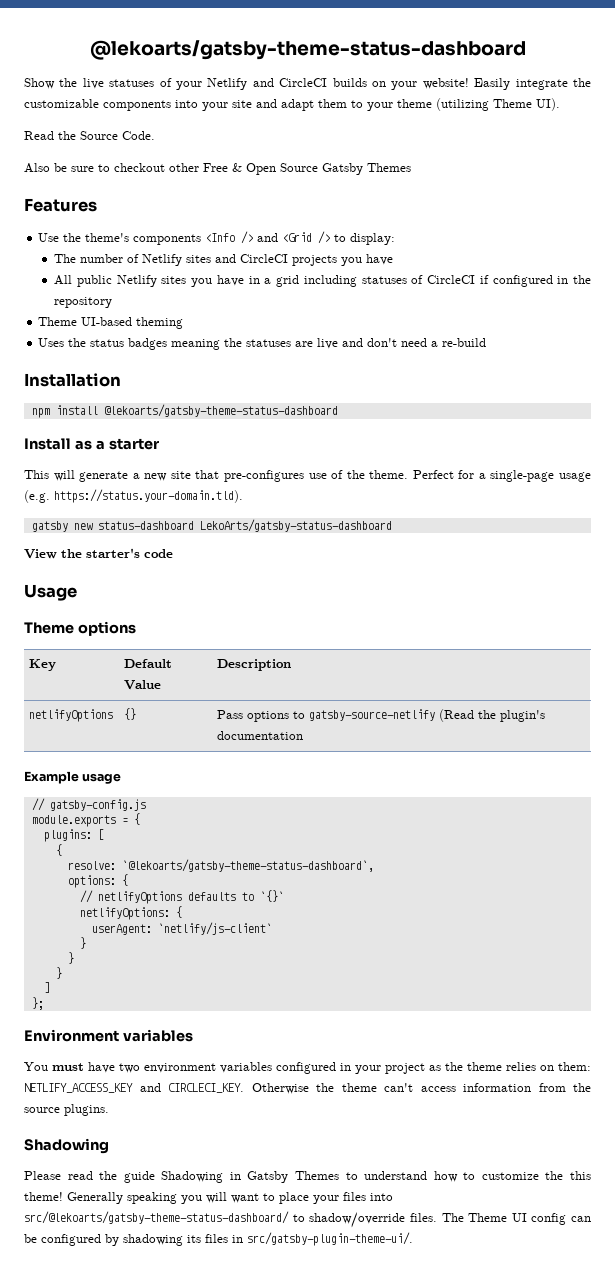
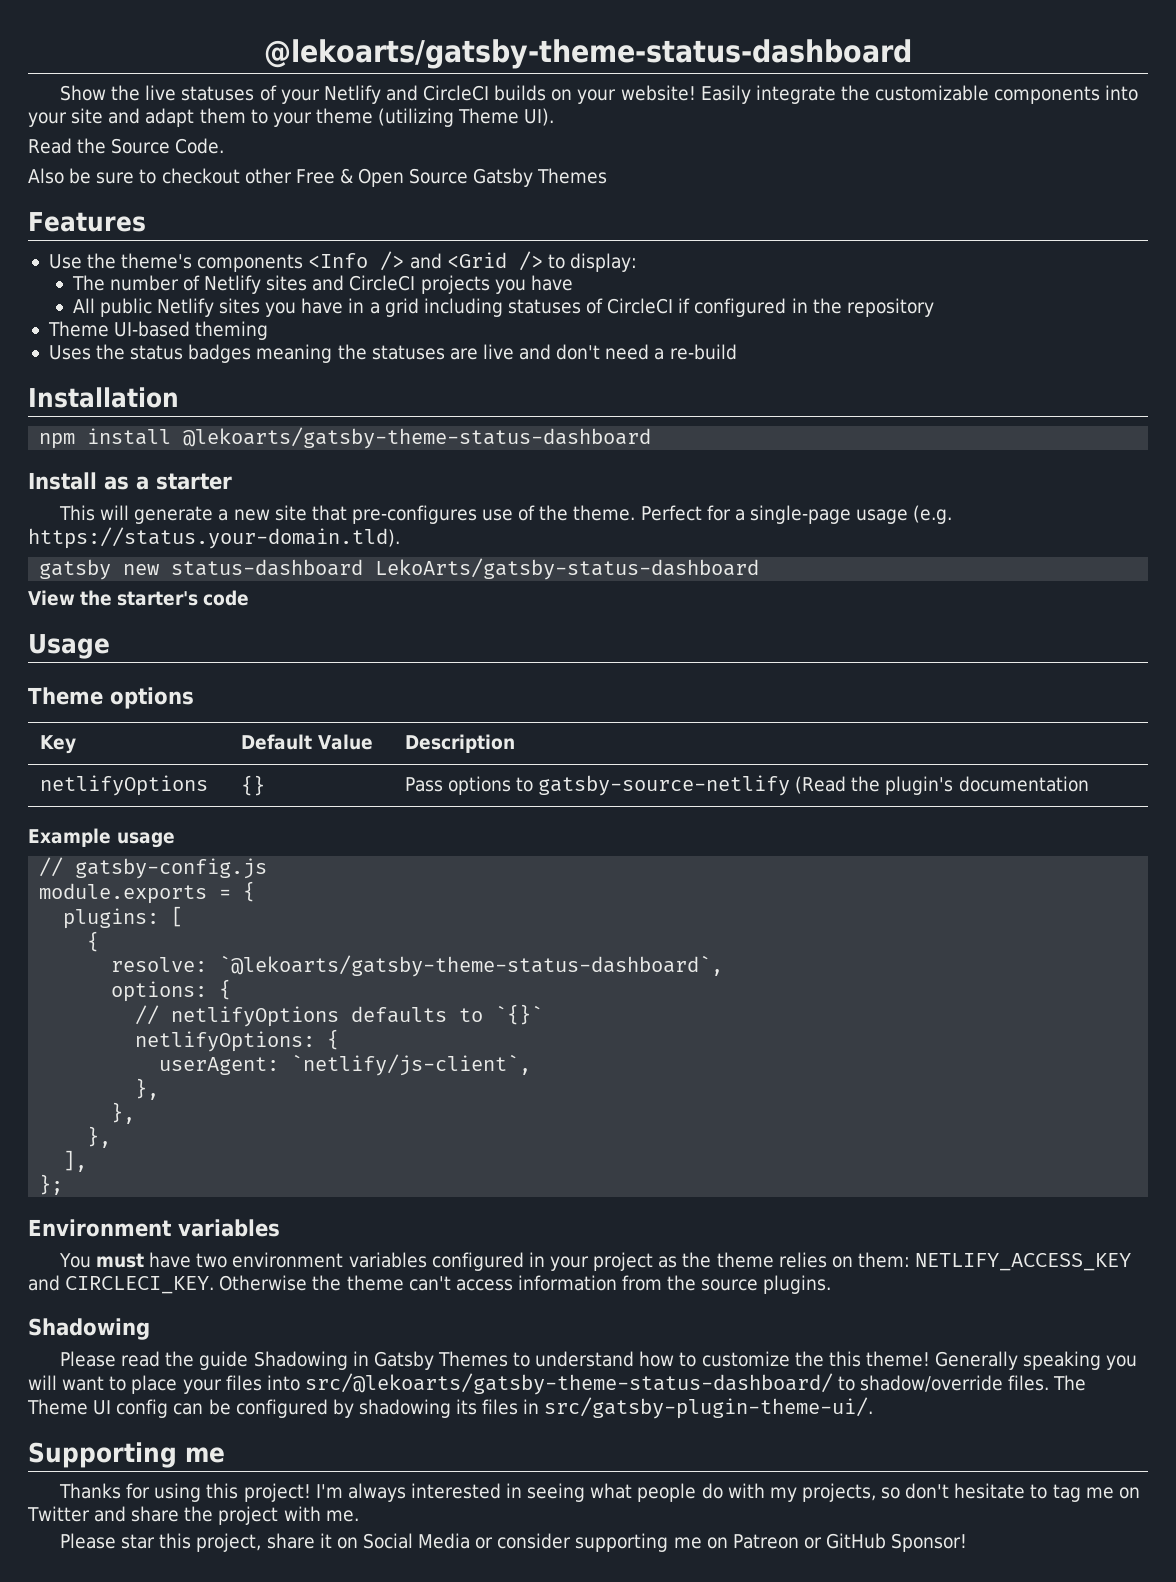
- userAgent: `netlify/js-client`
- }
- }
- }
- ]
+ userAgent: `netlify/js-client`,
+ },
+ },
+ },
+ ],
+ Supporting me
+ Thanks for using this project! I'm always interested in seeing what people do with my projects, so don't hesitate to tag me on Twitter and share the project with me.
+ Please star this project, share it on Social Media or consider supporting me on Patreon or GitHub Sponsor!

